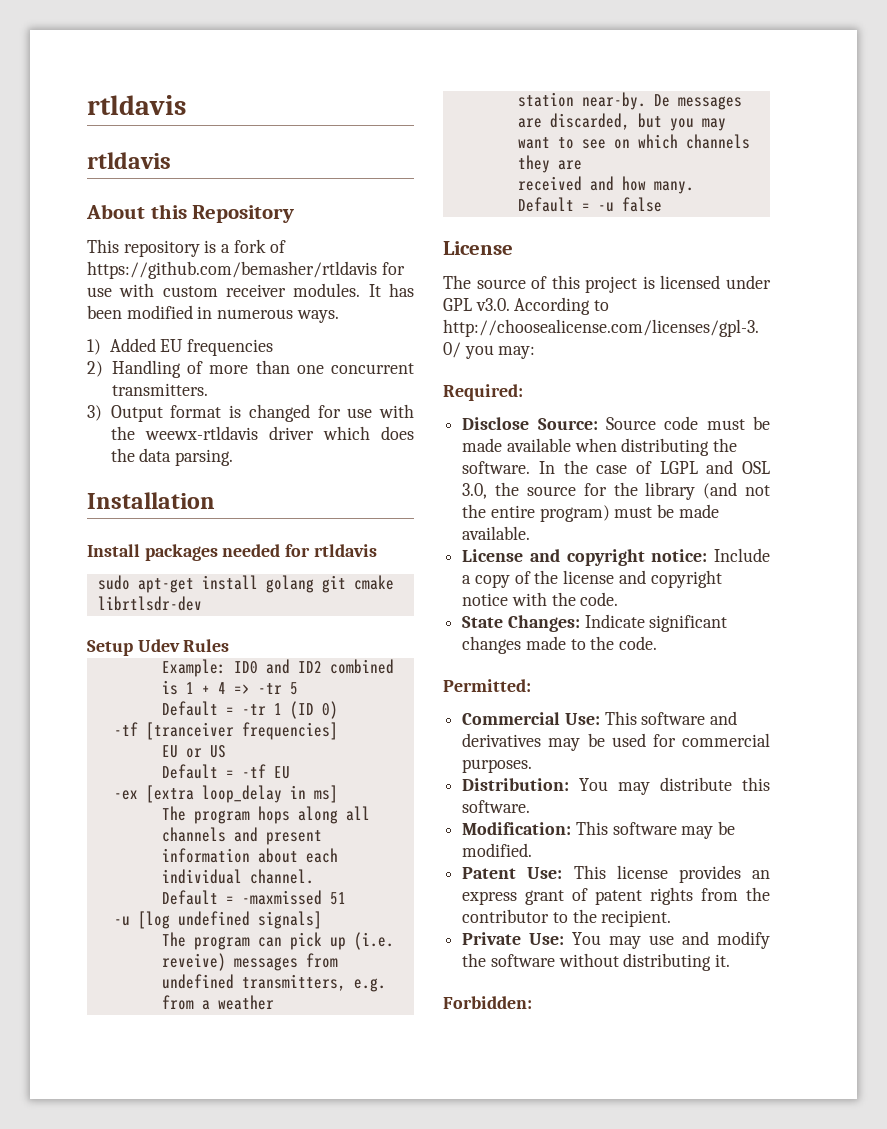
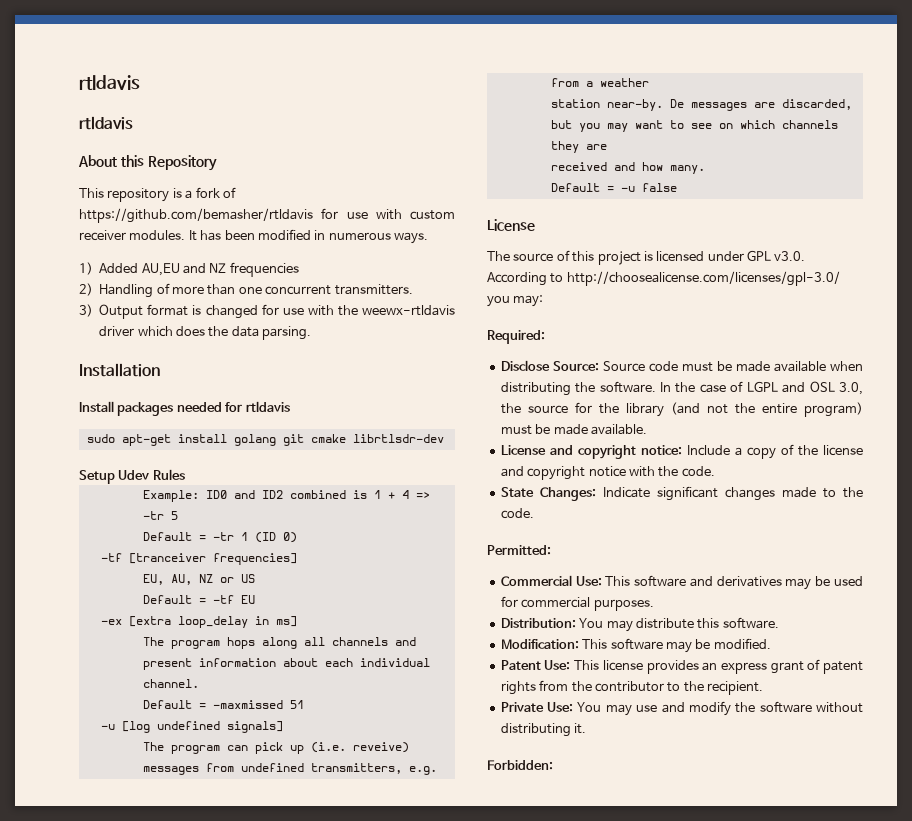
- 1) Added EU frequencies
+ 1) Added AU,EU and NZ frequencies
- EU or US
+ EU, AU, NZ or US

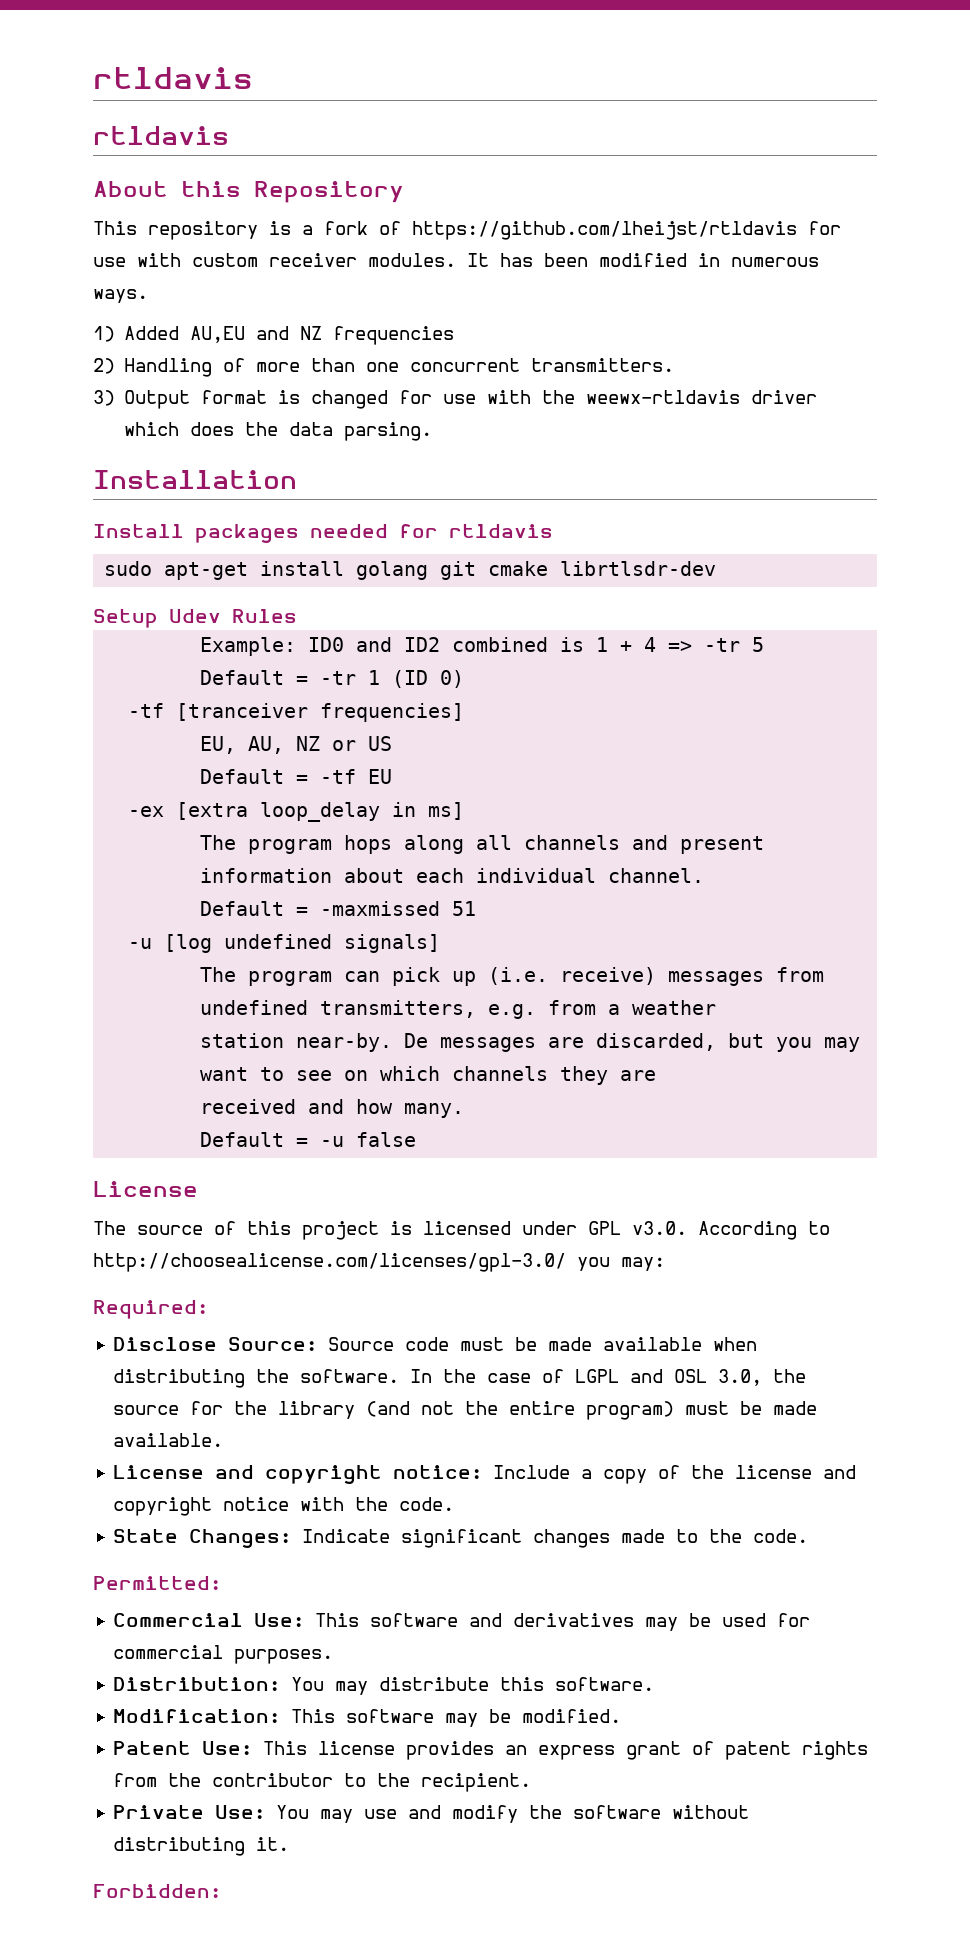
- This repository is a fork of https://github.com/bemasher/rtldavis for use with custom receiver modules.
+ This repository is a fork of https://github.com/lheijst/rtldavis for use with custom receiver modules.
- The program can pick up (i.e. reveive) messages from undefined transmitters, e.g. from a weather
+ The program can pick up (i.e. receive) messages from undefined transmitters, e.g. from a weather

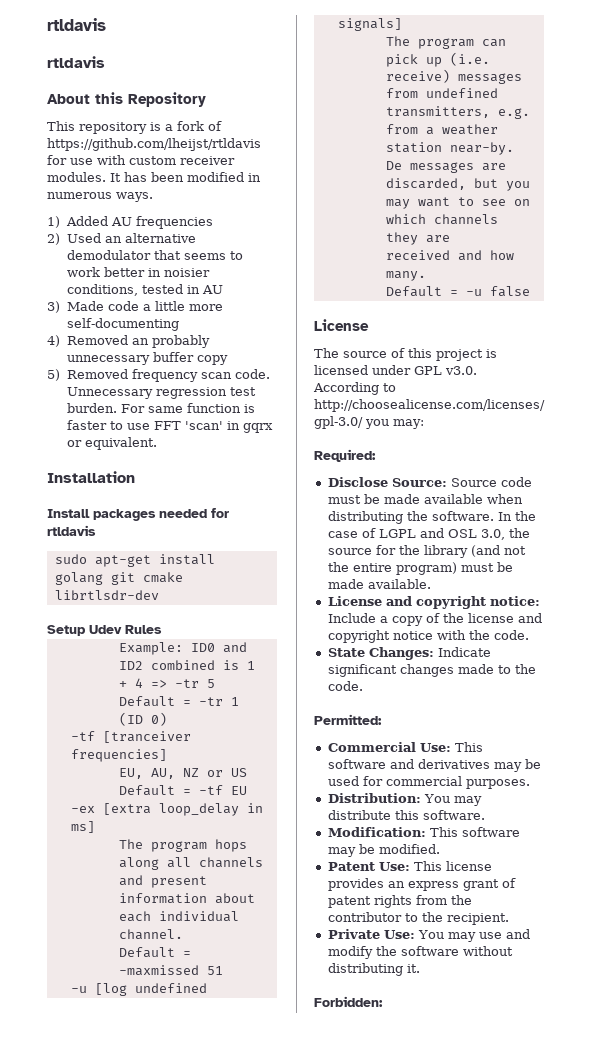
- 1) Added AU,EU and NZ frequencies
+ 1) Added AU frequencies
- 2) Handling of more than one concurrent transmitters.
- 3) Output format is changed for use with the weewx-rtldavis driver which does the data parsing.
+ 2) Used an alternative demodulator that seems to work better in noisier conditions, tested in AU
+ 3) Made code a little more self-documenting
+ 4) Removed an probably unnecessary buffer copy
+ 5) Removed frequency scan code. Unnecessary regression test burden. For same function is faster to use FFT 'scan' in gqrx or equivalent.

